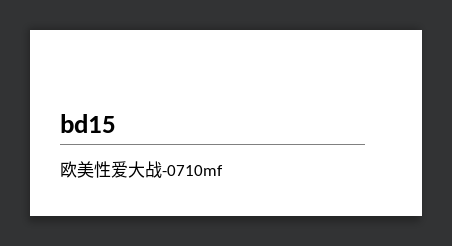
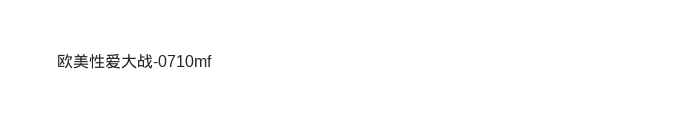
- bd15

